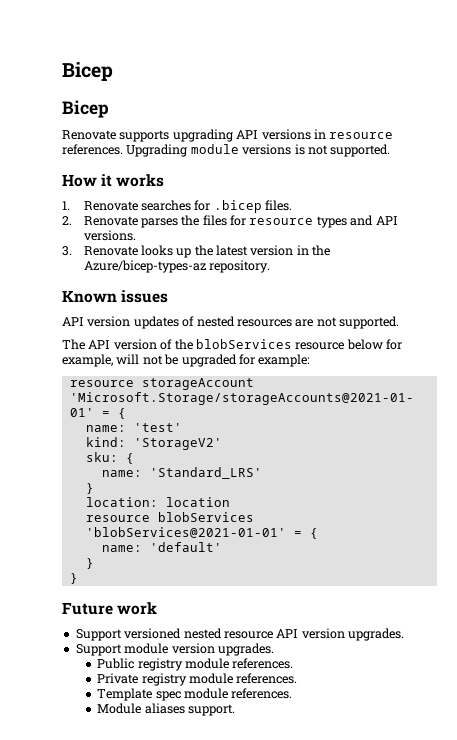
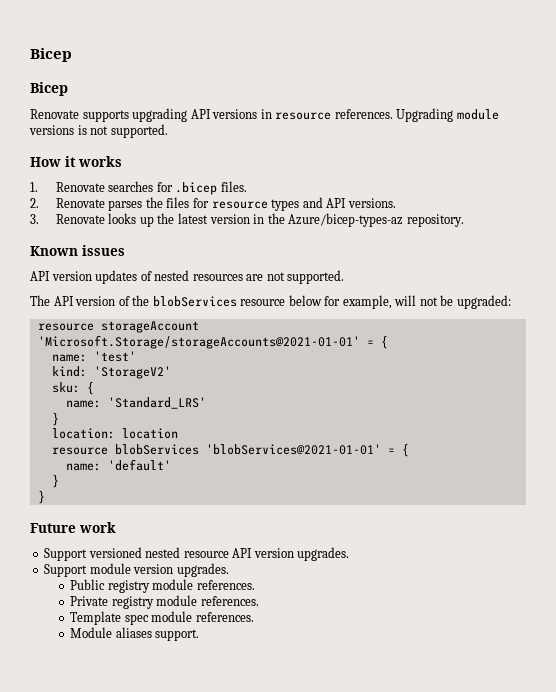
- The API version of the blobServices resource below for example, will not be upgraded for example:
+ The API version of the blobServices resource below for example, will not be upgraded:

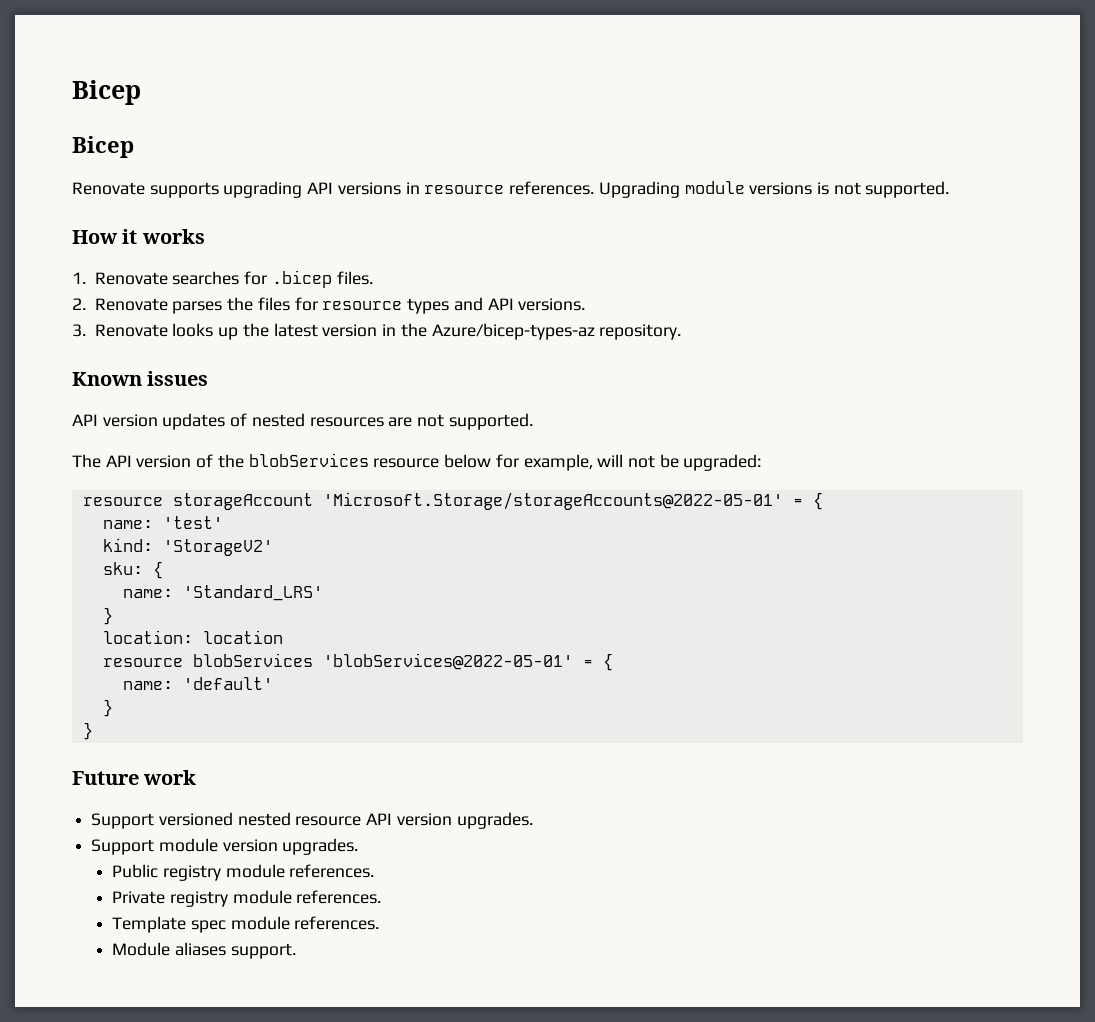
- resource storageAccount 'Microsoft.Storage/storageAccounts@2021-01-01' = {
+ resource storageAccount 'Microsoft.Storage/storageAccounts@2022-05-01' = {
- resource blobServices 'blobServices@2021-01-01' = {
+ resource blobServices 'blobServices@2022-05-01' = {

